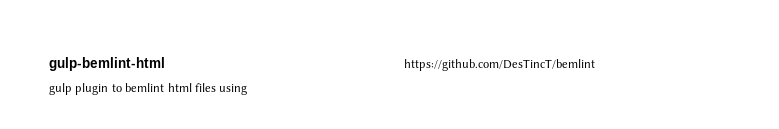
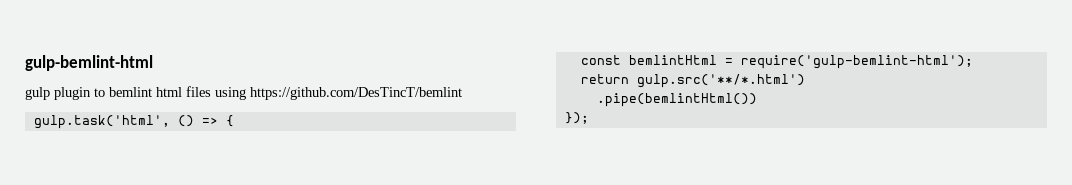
+ gulp.task('html', () => {
+ const bemlintHtml = require('gulp-bemlint-html');
+ return gulp.src('**/*.html')
+ .pipe(bemlintHtml())
+ });

